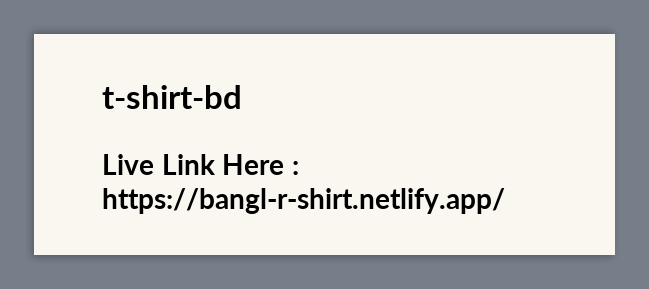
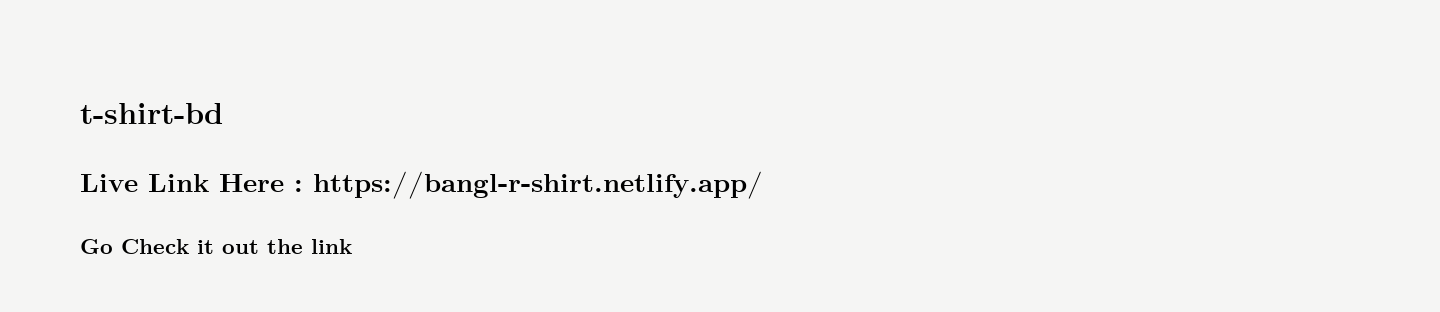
+ Go Check it out the link

